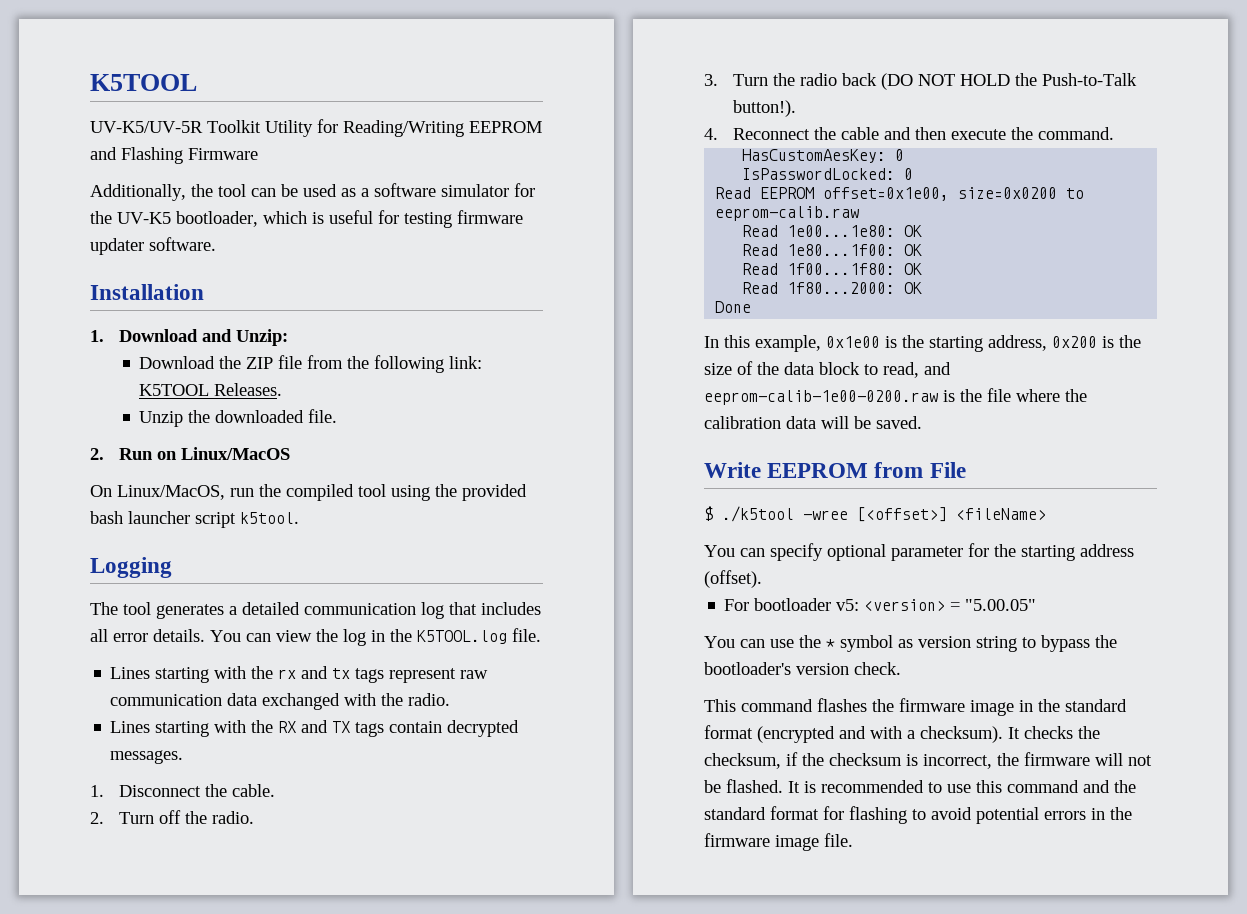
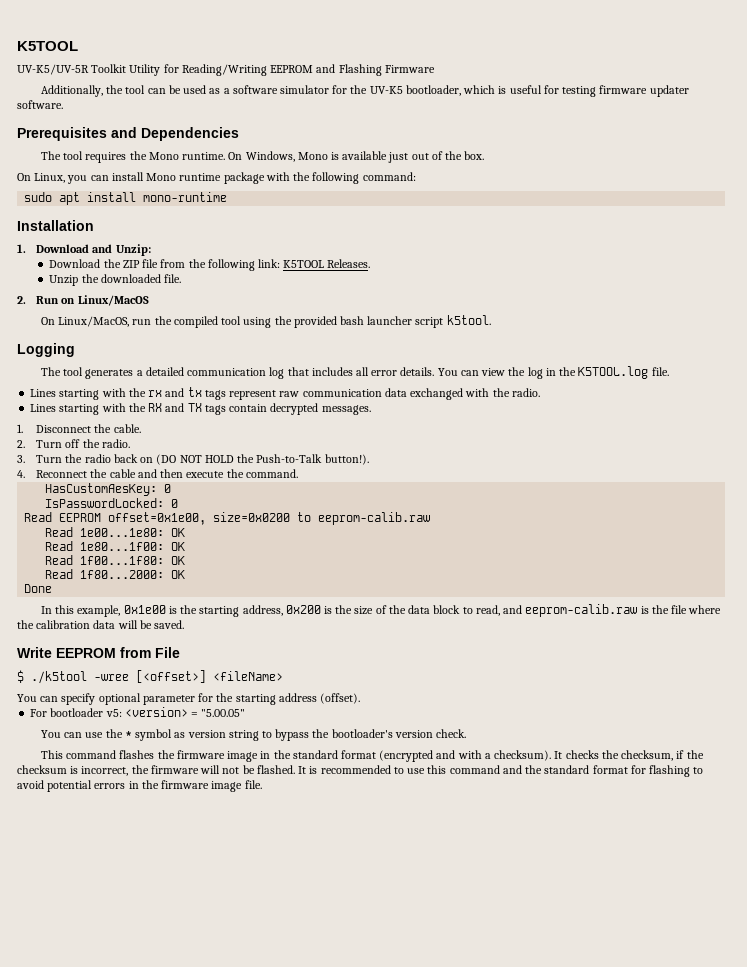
+ Prerequisites and Dependencies
+ The tool requires the Mono runtime. On Windows, Mono is available just out of the box.
+ On Linux, you can install Mono runtime package with the following command:
+ sudo apt install mono-runtime
- 3. Turn the radio back (DO NOT HOLD the Push-to-Talk button!).
+ 3. Turn the radio back on (DO NOT HOLD the Push-to-Talk button!).
- In this example, 0x1e00 is the starting address, 0x200 is the size of the data block to read, and eeprom-calib-1e00-0200.raw is the file where the calibration data will be saved.
+ In this example, 0x1e00 is the starting address, 0x200 is the size of the data block to read, and eeprom-calib.raw is the file where the calibration data will be saved.

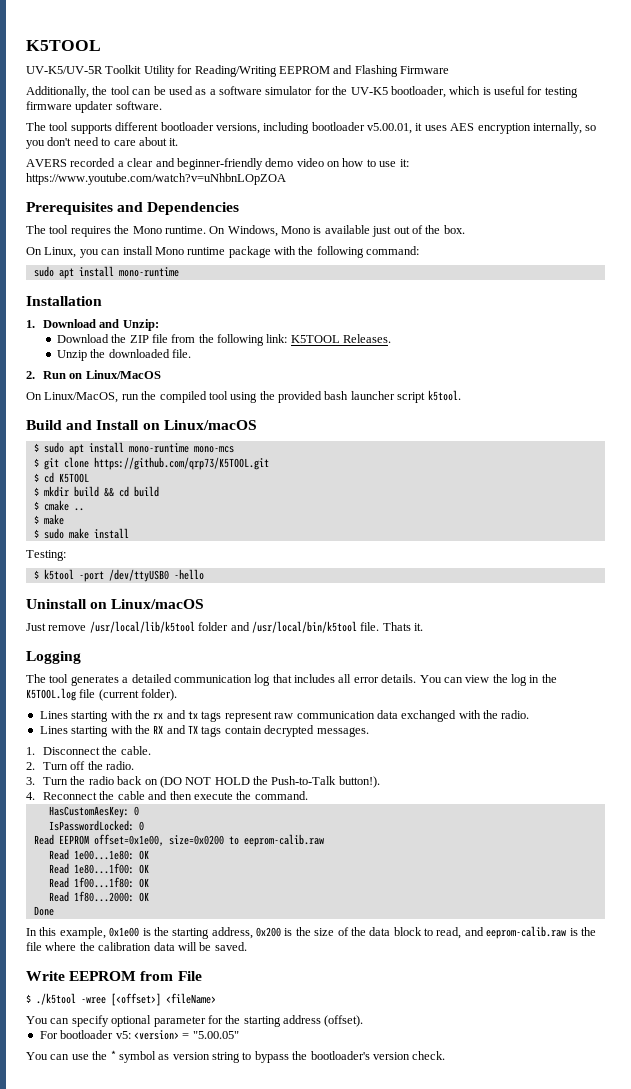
+ The tool supports different bootloader versions, including bootloader v5.00.01, it uses AES encryption internally, so you don't need to care about it.
+ AVERS recorded a clear and beginner-friendly demo video on how to use it: https://www.youtube.com/watch?v=uNhbnLOpZOA
+ Build and Install on Linux/macOS
+ $ sudo apt install mono-runtime mono-mcs
+ $ git clone https://github.com/qrp73/K5TOOL.git
+ $ cd K5TOOL
+ $ mkdir build && cd build
+ $ cmake ..
+ $ make
+ $ sudo make install
+ Testing:
+ $ k5tool -port /dev/ttyUSB0 -hello
+ Uninstall on Linux/macOS
+ Just remove /usr/local/lib/k5tool folder and /usr/local/bin/k5tool file. Thats it.
- You can view the log in the K5TOOL.log file.
+ You can view the log in the K5TOOL.log file (current folder).
- This command flashes the firmware image in the standard format (encrypted and with a checksum). It checks the checksum, if the checksum is incorrect, the firmware will not be flashed. It is recommended to use this command and the standard format for flashing to avoid potential errors in the firmware image file.

